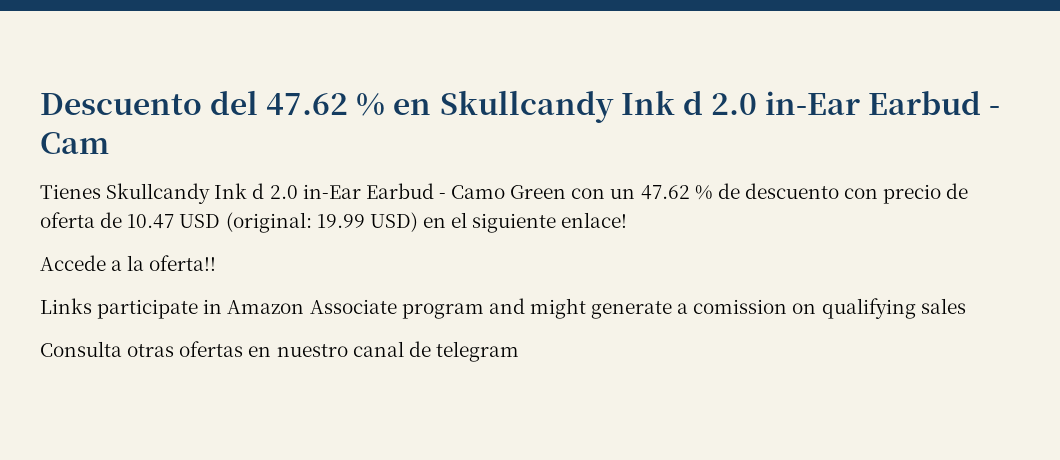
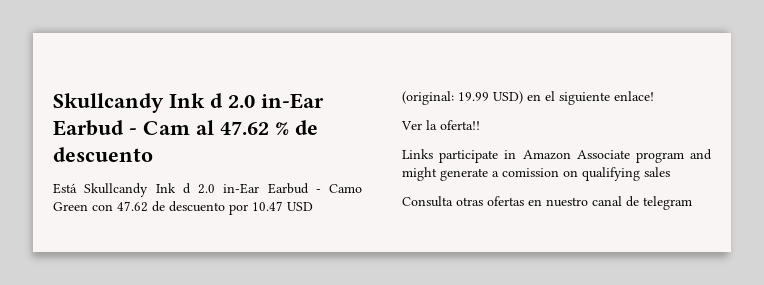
- Descuento del 47.62 % en Skullcandy Ink d 2.0 in-Ear Earbud - Cam
- Tienes Skullcandy Ink d 2.0 in-Ear Earbud - Camo Green con un 47.62 % de descuento con precio de oferta de 10.47 USD (original: 19.99 USD) en el siguiente enlace!
+ Skullcandy Ink d 2.0 in-Ear Earbud - Cam al 47.62 % de descuento
+ Está Skullcandy Ink d 2.0 in-Ear Earbud - Camo Green con 47.62 de descuento por 10.47 USD (original: 19.99 USD) en el siguiente enlace!
- Accede a la oferta!!
+ Ver la oferta!!

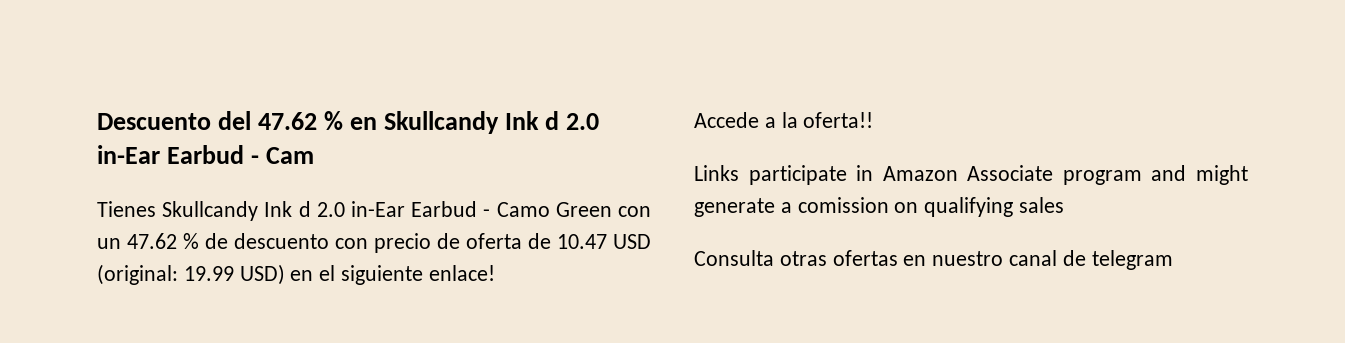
- Skullcandy Ink d 2.0 in-Ear Earbud - Cam al 47.62 % de descuento
- Está Skullcandy Ink d 2.0 in-Ear Earbud - Camo Green con 47.62 de descuento por 10.47 USD (original: 19.99 USD) en el siguiente enlace!
+ Descuento del 47.62 % en Skullcandy Ink d 2.0 in-Ear Earbud - Cam
+ Tienes Skullcandy Ink d 2.0 in-Ear Earbud - Camo Green con un 47.62 % de descuento con precio de oferta de 10.47 USD (original: 19.99 USD) en el siguiente enlace!
- Ver la oferta!!
+ Accede a la oferta!!

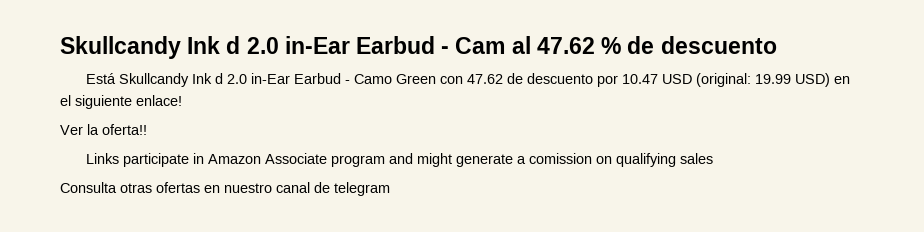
- Descuento del 47.62 % en Skullcandy Ink d 2.0 in-Ear Earbud - Cam
- Tienes Skullcandy Ink d 2.0 in-Ear Earbud - Camo Green con un 47.62 % de descuento con precio de oferta de 10.47 USD (original: 19.99 USD) en el siguiente enlace!
+ Skullcandy Ink d 2.0 in-Ear Earbud - Cam al 47.62 % de descuento
+ Está Skullcandy Ink d 2.0 in-Ear Earbud - Camo Green con 47.62 de descuento por 10.47 USD (original: 19.99 USD) en el siguiente enlace!
- Accede a la oferta!!
+ Ver la oferta!!

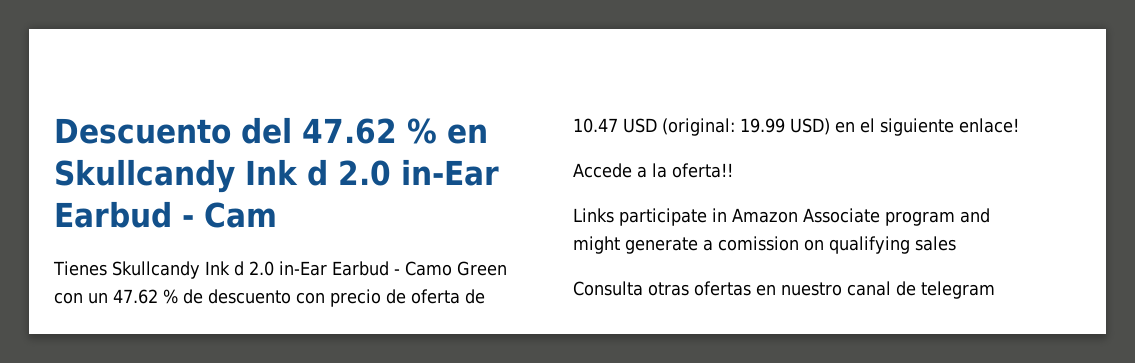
- Skullcandy Ink d 2.0 in-Ear Earbud - Cam al 47.62 % de descuento
- Está Skullcandy Ink d 2.0 in-Ear Earbud - Camo Green con 47.62 de descuento por 10.47 USD (original: 19.99 USD) en el siguiente enlace!
+ Descuento del 47.62 % en Skullcandy Ink d 2.0 in-Ear Earbud - Cam
+ Tienes Skullcandy Ink d 2.0 in-Ear Earbud - Camo Green con un 47.62 % de descuento con precio de oferta de 10.47 USD (original: 19.99 USD) en el siguiente enlace!
- Ver la oferta!!
+ Accede a la oferta!!

